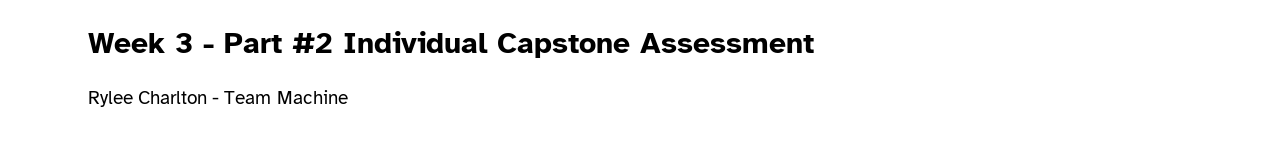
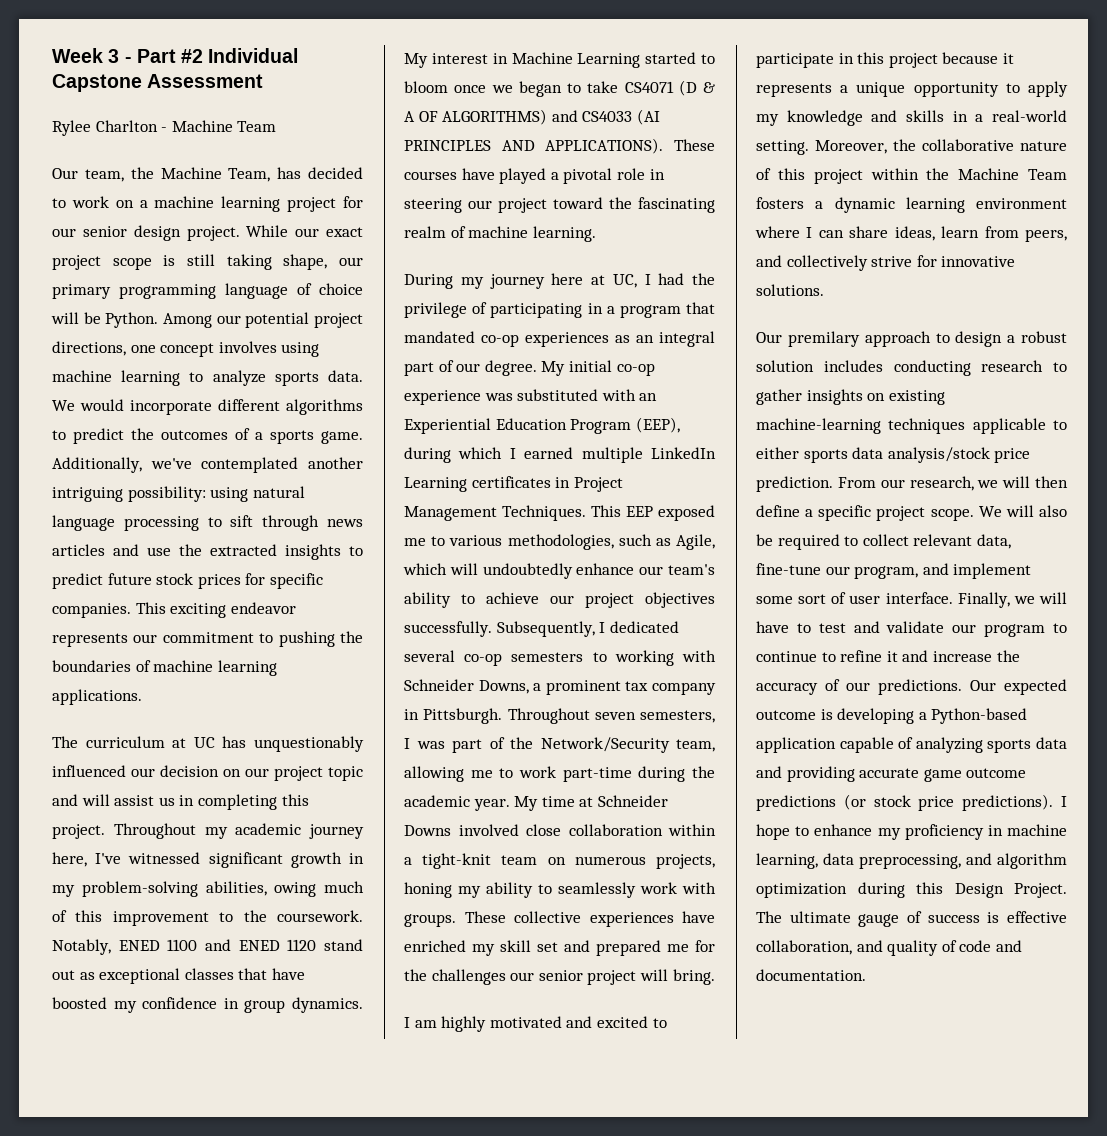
- Rylee Charlton - Team Machine
+ Rylee Charlton - Machine Team
+ Our team, the Machine Team, has decided to work on a machine learning project for our senior design project. While our exact project scope is still taking shape, our primary programming language of choice will be Python. Among our potential project directions, one concept involves using machine learning to analyze sports data. We would incorporate different algorithms to predict the outcomes of a sports game. Additionally, we've contemplated another intriguing possibility: using natural language processing to sift through news articles and use the extracted insights to predict future stock prices for specific companies. This exciting endeavor represents our commitment to pushing the boundaries of machine learning applications.
+ The curriculum at UC has unquestionably influenced our decision on our project topic and will assist us in completing this project. Throughout my academic journey here, I've witnessed significant growth in my problem-solving abilities, owing much of this improvement to the coursework. Notably, ENED 1100 and ENED 1120 stand out as exceptional classes that have boosted my confidence in group dynamics. My interest in Machine Learning started to bloom once we began to take CS4071 (D & A OF ALGORITHMS) and CS4033 (AI PRINCIPLES AND APPLICATIONS). These courses have played a pivotal role in steering our project toward the fascinating realm of machine learning.
+ During my journey here at UC, I had the privilege of participating in a program that mandated co-op experiences as an integral part of our degree. My initial co-op experience was substituted with an Experiential Education Program (EEP), during which I earned multiple LinkedIn Learning certificates in Project Management Techniques. This EEP exposed me to various methodologies, such as Agile, which will undoubtedly enhance our team's ability to achieve our project objectives successfully. Subsequently, I dedicated several co-op semesters to working with Schneider Downs, a prominent tax company in Pittsburgh. Throughout seven semesters, I was part of the Network/Security team, allowing me to work part-time during the academic year. My time at Schneider Downs involved close collaboration within a tight-knit team on numerous projects, honing my ability to seamlessly work with groups. These collective experiences have enriched my skill set and prepared me for the challenges our senior project will bring.
+ I am highly motivated and excited to participate in this project because it represents a unique opportunity to apply my knowledge and skills in a real-world setting. Moreover, the collaborative nature of this project within the Machine Team fosters a dynamic learning environment where I can share ideas, learn from peers, and collectively strive for innovative solutions.
+ Our premilary approach to design a robust solution includes conducting research to gather insights on existing machine-learning techniques applicable to either sports data analysis/stock price prediction. From our research, we will then define a specific project scope. We will also be required to collect relevant data, fine-tune our program, and implement some sort of user interface. Finally, we will have to test and validate our program to continue to refine it and increase the accuracy of our predictions. Our expected outcome is developing a Python-based application capable of analyzing sports data and providing accurate game outcome predictions (or stock price predictions). I hope to enhance my proficiency in machine learning, data preprocessing, and algorithm optimization during this Design Project. The ultimate gauge of success is effective collaboration, and quality of code and documentation.

